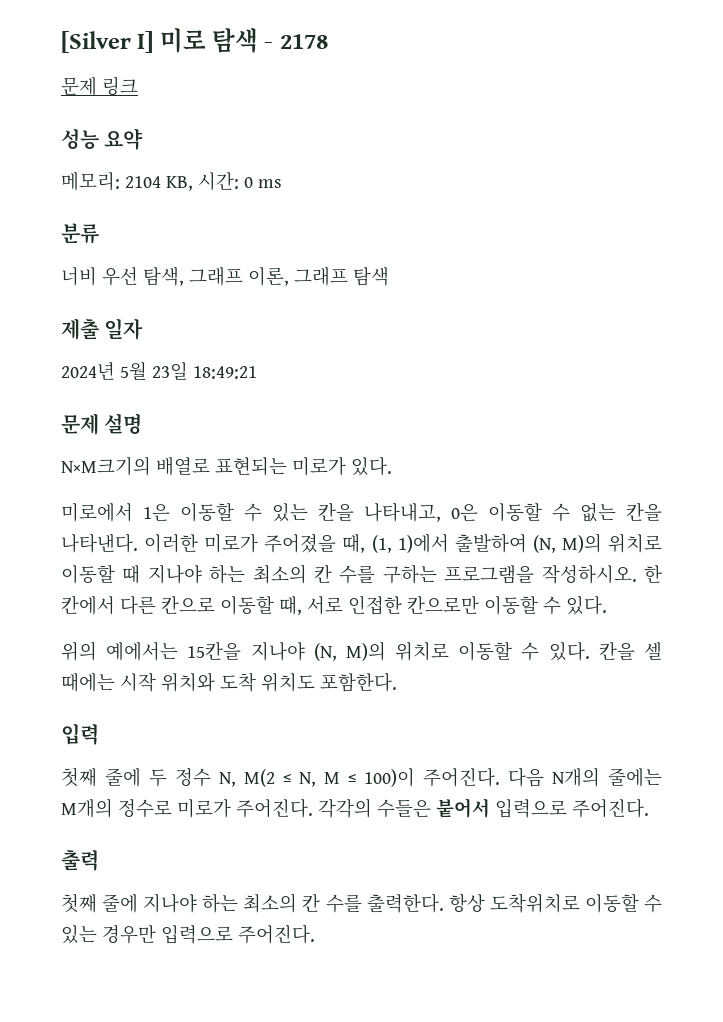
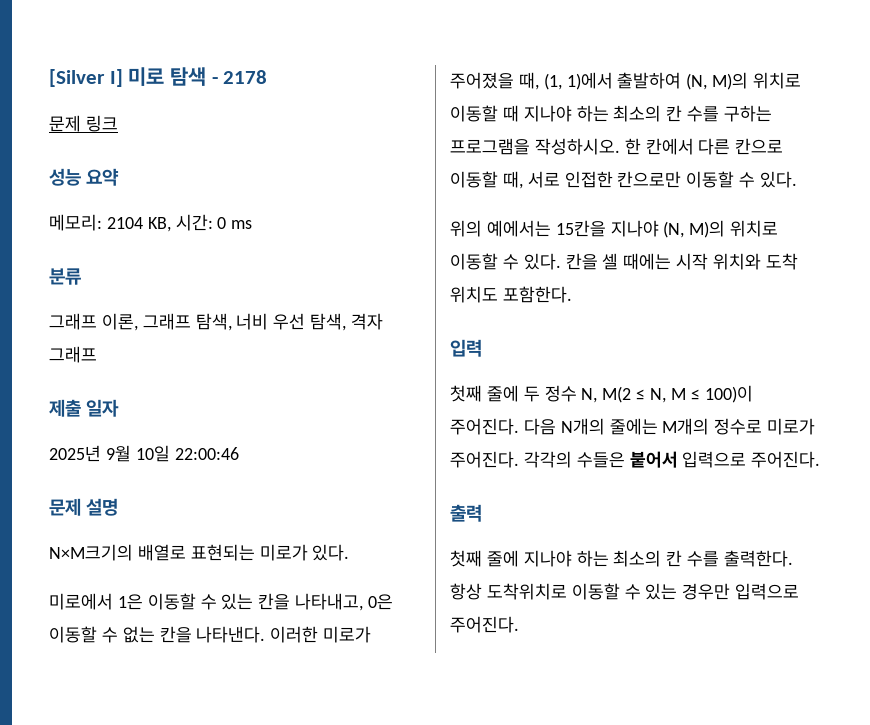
- 너비 우선 탐색, 그래프 이론, 그래프 탐색
+ 그래프 이론, 그래프 탐색, 너비 우선 탐색, 격자 그래프
- 2024년 5월 23일 18:49:21
+ 2025년 9월 10일 22:00:46

